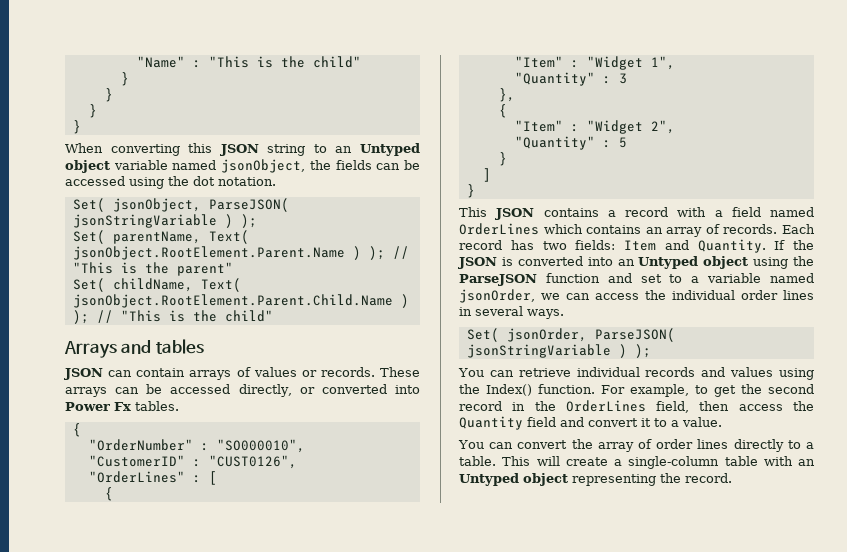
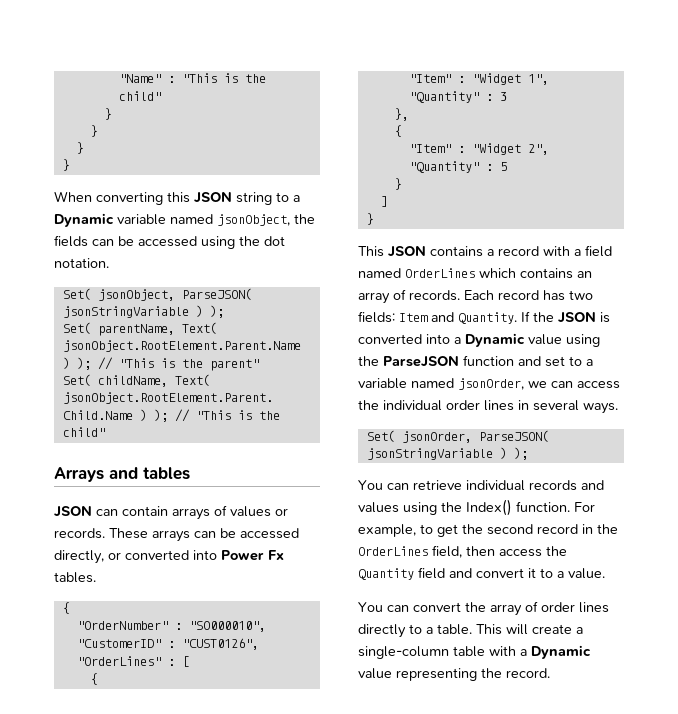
- When converting this JSON string to an Untyped object variable named jsonObject, the fields can be accessed using the dot notation.
+ When converting this JSON string to a Dynamic variable named jsonObject, the fields can be accessed using the dot notation.
- If the JSON is converted into an Untyped object using the ParseJSON function and set to a variable named jsonOrder, we can access the individual order lines in several ways.
+ If the JSON is converted into a Dynamic value using the ParseJSON function and set to a variable named jsonOrder, we can access the individual order lines in several ways.
- This will create a single-column table with an Untyped object representing the record.
+ This will create a single-column table with a Dynamic value representing the record.

